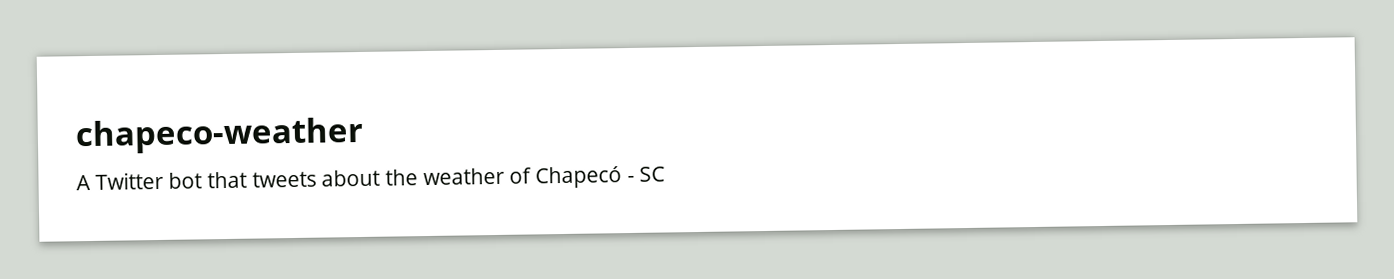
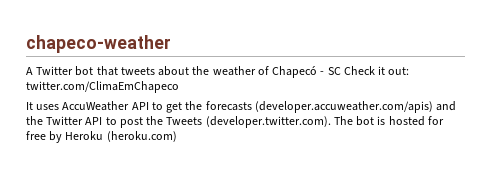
- A Twitter bot that tweets about the weather of Chapecó - SC
+ A Twitter bot that tweets about the weather of Chapecó - SC Check it out: twitter.com/ClimaEmChapeco
+ It uses AccuWeather API to get the forecasts (developer.accuweather.com/apis) and the Twitter API to post the Tweets (developer.twitter.com). The bot is hosted for free by Heroku (heroku.com)

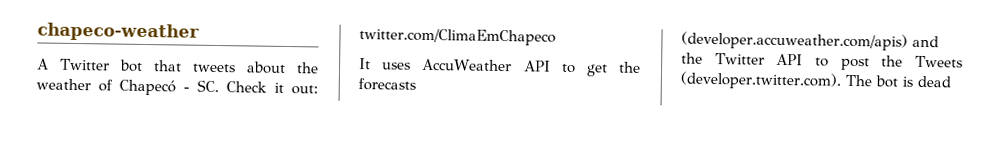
- A Twitter bot that tweets about the weather of Chapecó - SC Check it out: twitter.com/ClimaEmChapeco
+ A Twitter bot that tweets about the weather of Chapecó - SC. Check it out: twitter.com/ClimaEmChapeco
- It uses AccuWeather API to get the forecasts (developer.accuweather.com/apis) and the Twitter API to post the Tweets (developer.twitter.com). The bot is hosted for free by Heroku (heroku.com)
+ It uses AccuWeather API to get the forecasts (developer.accuweather.com/apis) and the Twitter API to post the Tweets (developer.twitter.com). The bot is dead

